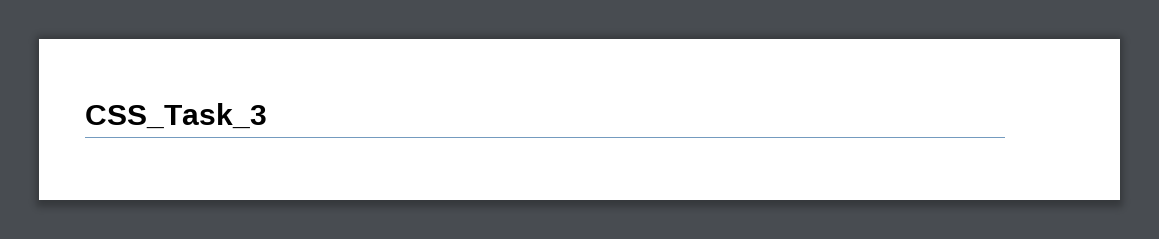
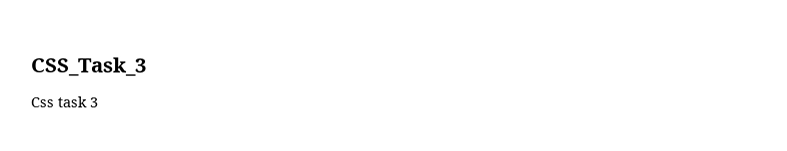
+ Css task 3

